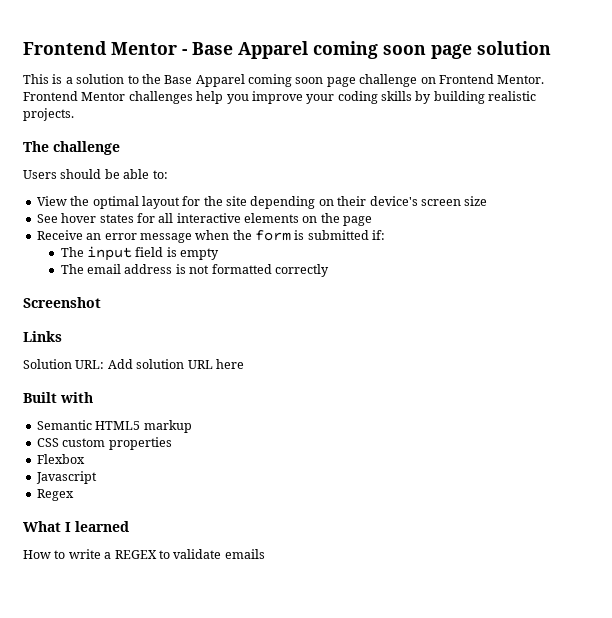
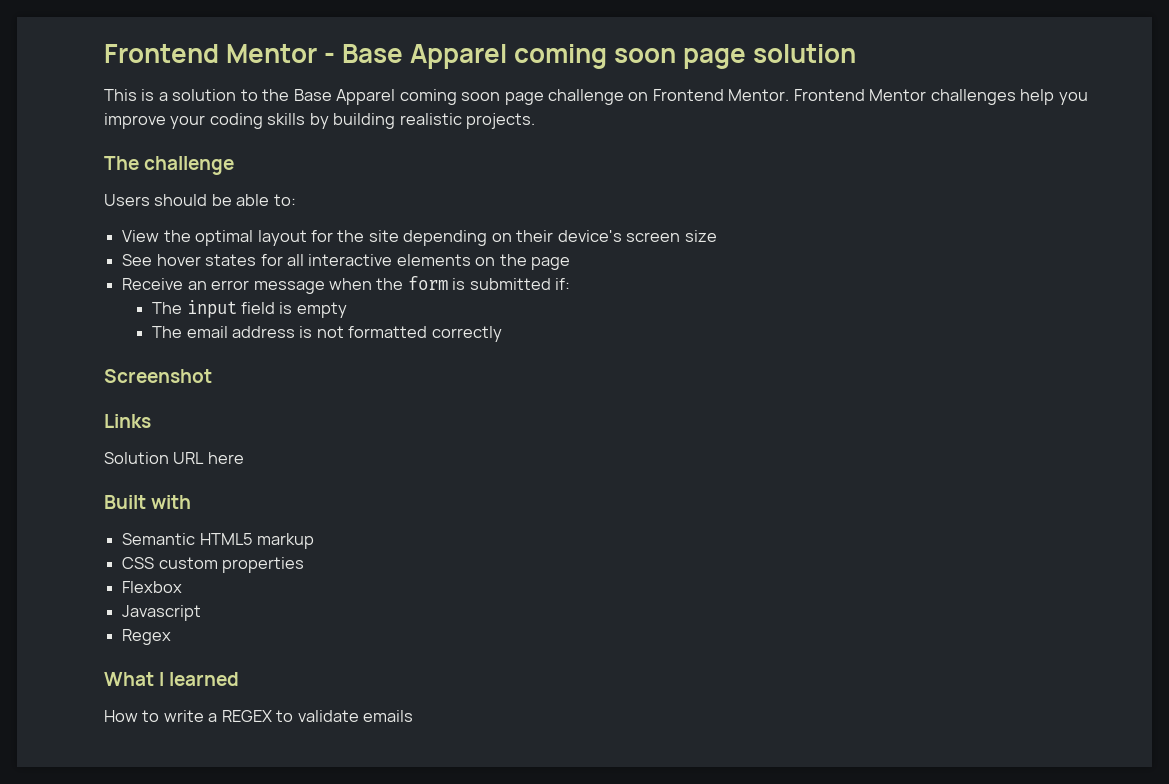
- Solution URL: Add solution URL here
+ Solution URL here

